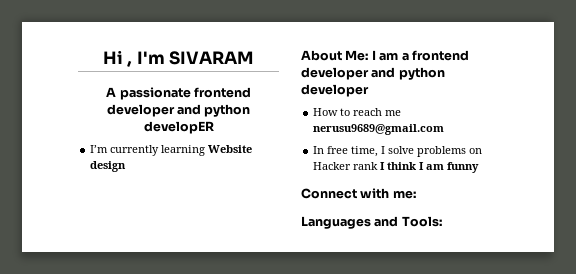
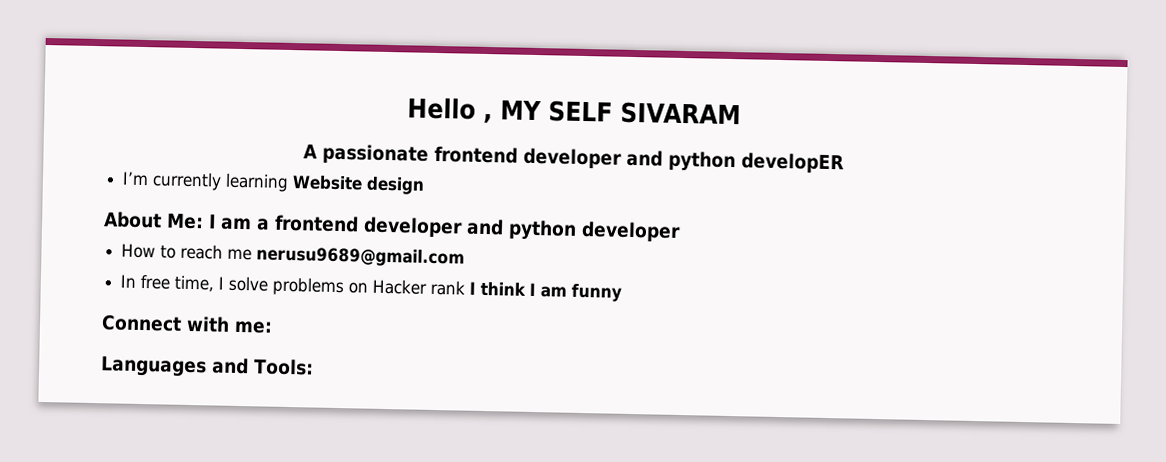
- Hi , I'm SIVARAM
+ Hello , MY SELF SIVARAM

